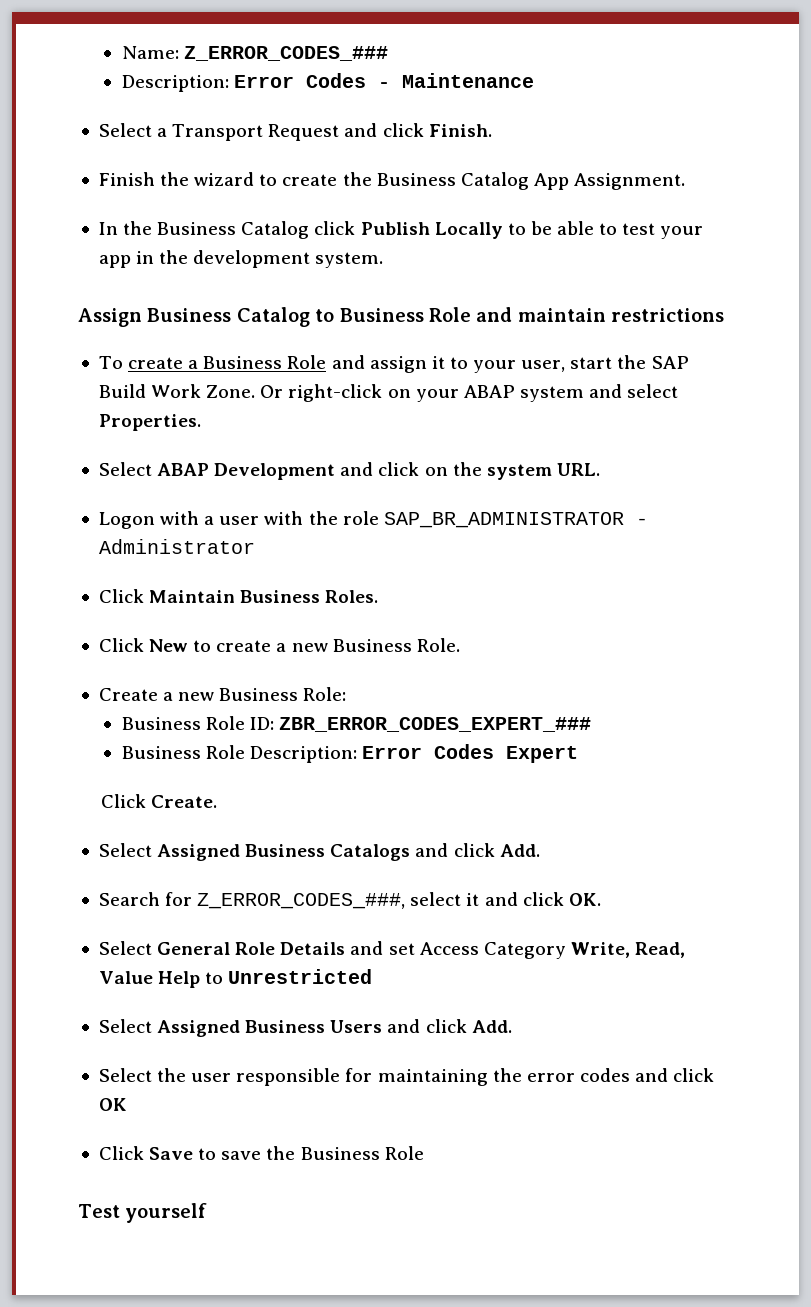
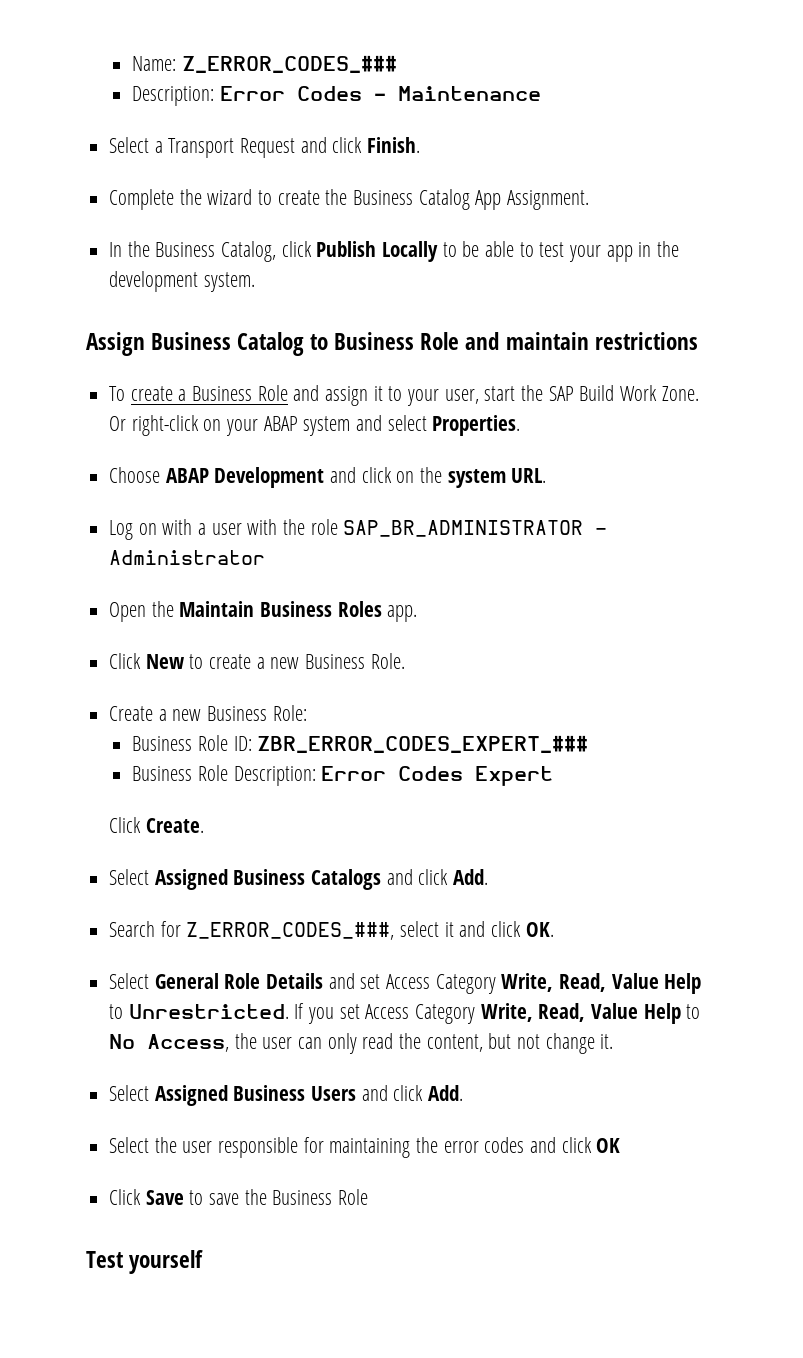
- Finish the wizard to create the Business Catalog App Assignment.
+ Complete the wizard to create the Business Catalog App Assignment.
- In the Business Catalog click Publish Locally to be able to test your app in the development system.
+ In the Business Catalog, click Publish Locally to be able to test your app in the development system.
- Select ABAP Development and click on the system URL.
+ Choose ABAP Development and click on the system URL.
- Logon with a user with the role SAP_BR_ADMINISTRATOR - Administrator
+ Log on with a user with the role SAP_BR_ADMINISTRATOR - Administrator
- Click Maintain Business Roles.
+ Open the Maintain Business Roles app.
- Select General Role Details and set Access Category Write, Read, Value Help to Unrestricted
+ Select General Role Details and set Access Category Write, Read, Value Help to Unrestricted. If you set Access Category Write, Read, Value Help to No Access, the user can only read the content, but not change it.

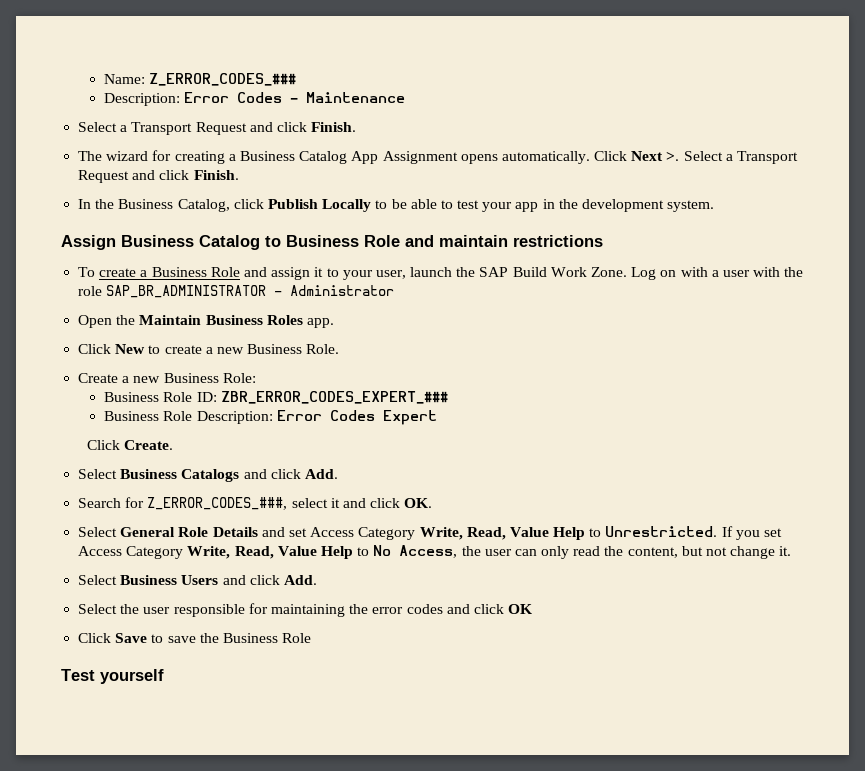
- Complete the wizard to create the Business Catalog App Assignment.
+ The wizard for creating a Business Catalog App Assignment opens automatically. Click Next >. Select a Transport Request and click Finish.
- To create a Business Role and assign it to your user, start the SAP Build Work Zone. Or right-click on your ABAP system and select Properties.
- Choose ABAP Development and click on the system URL.
- Log on with a user with the role SAP_BR_ADMINISTRATOR - Administrator
+ To create a Business Role and assign it to your user, launch the SAP Build Work Zone. Log on with a user with the role SAP_BR_ADMINISTRATOR - Administrator
- Select Assigned Business Catalogs and click Add.
+ Select Business Catalogs and click Add.
- Select Assigned Business Users and click Add.
+ Select Business Users and click Add.

